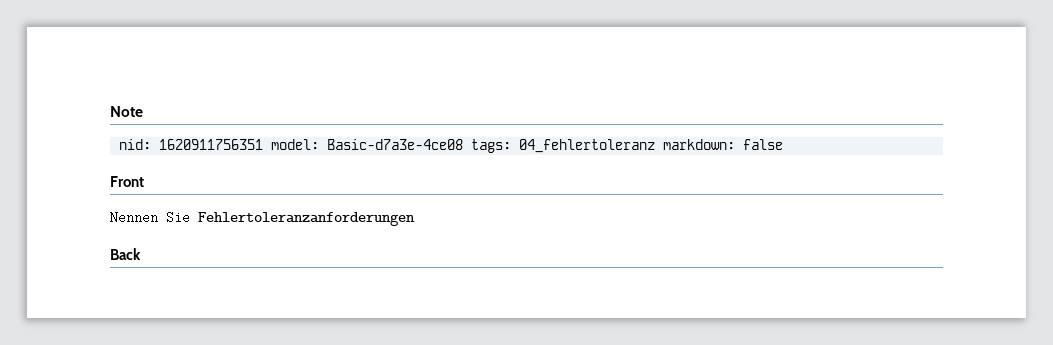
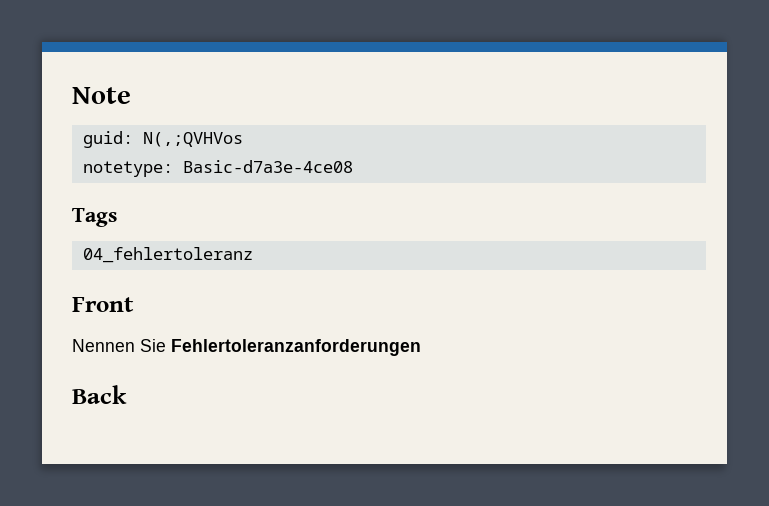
- nid: 1620911756351 model: Basic-d7a3e-4ce08 tags: 04_fehlertoleranz markdown: false
+ guid: N(,;QVHVos
+ notetype: Basic-d7a3e-4ce08
+ Tags
+ 04_fehlertoleranz

